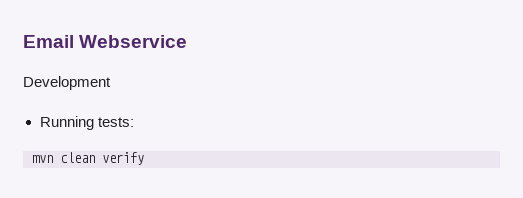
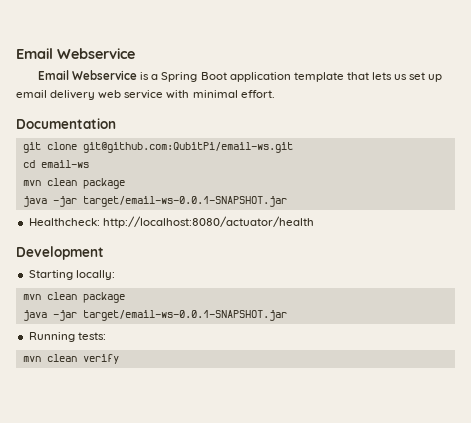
+ Email Webservice is a Spring Boot application template that lets us set up email delivery web service with minimal effort.
+ Documentation
+ git clone git@github.com:QubitPi/email-ws.git
+ cd email-ws
+ mvn clean package
+ java -jar target/email-ws-0.0.1-SNAPSHOT.jar
+ Healthcheck: http://localhost:8080/actuator/health
  Development
+ Starting locally:
+ mvn clean package
+ java -jar target/email-ws-0.0.1-SNAPSHOT.jar

